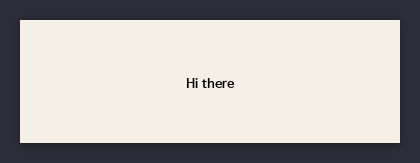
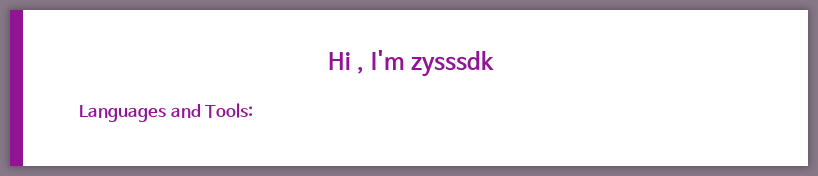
- Hi there
+ Hi , I'm zysssdk
+ Languages and Tools:

